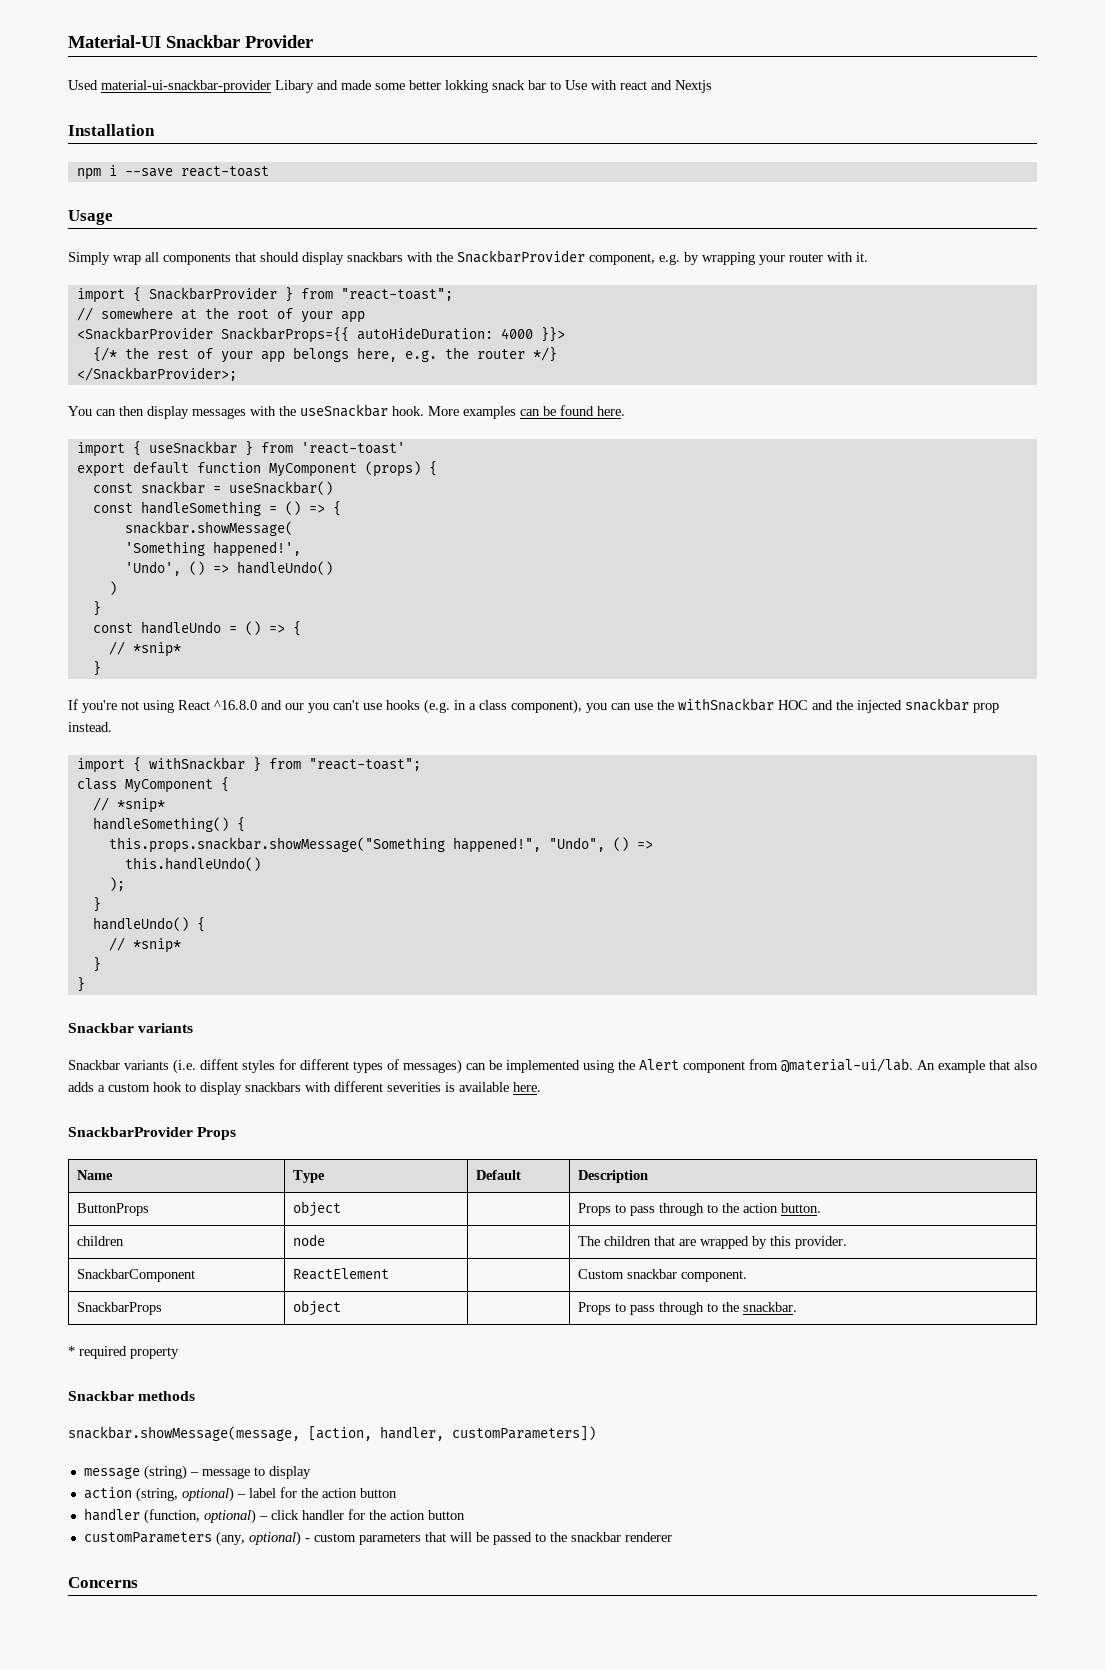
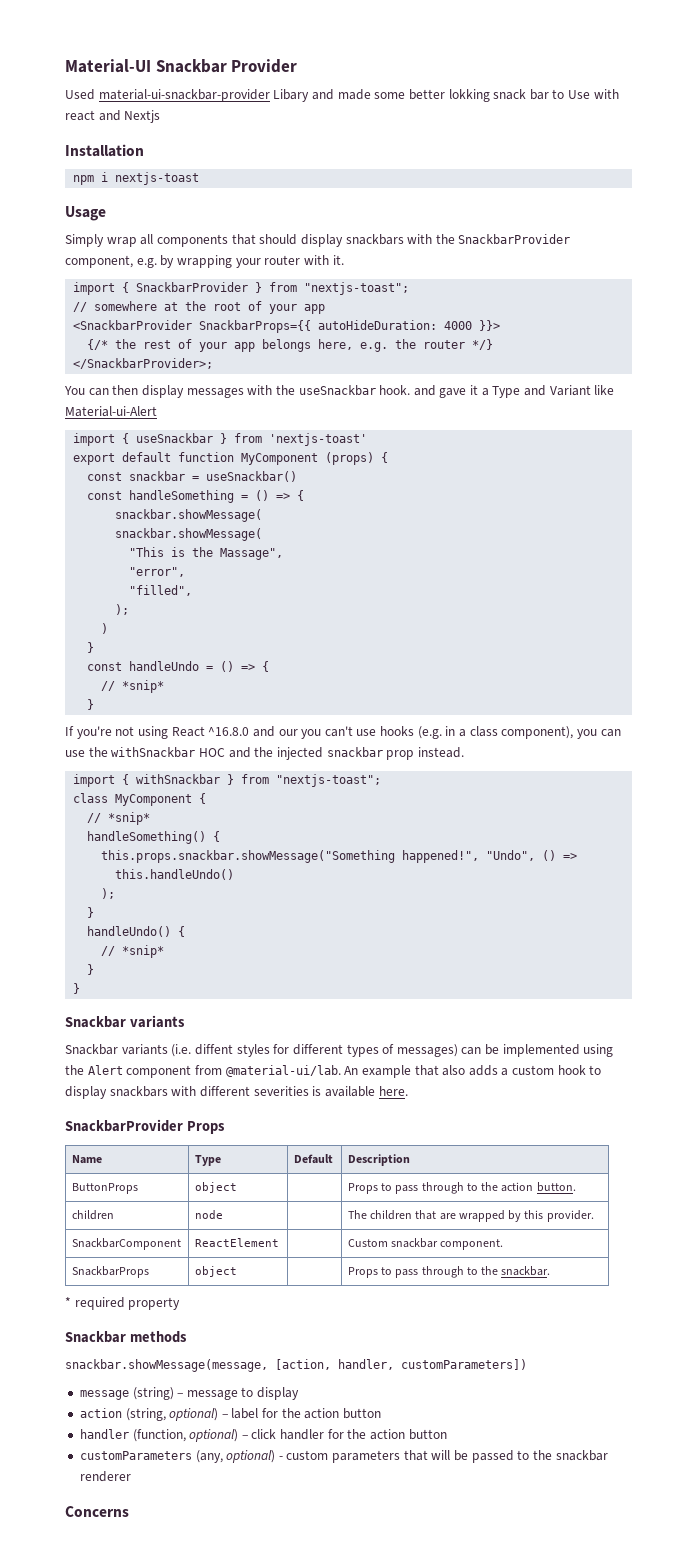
- npm i --save react-toast
+ npm i nextjs-toast
- import { SnackbarProvider } from "react-toast";
+ import { SnackbarProvider } from "nextjs-toast";
- You can then display messages with the useSnackbar hook. More examples can be found here.
+ You can then display messages with the useSnackbar hook. and gave it a Type and Variant like Material-ui-Alert
- import { useSnackbar } from 'react-toast'
+ import { useSnackbar } from 'nextjs-toast'
  const handleSomething = () => {
  snackbar.showMessage(
- 'Something happened!',
- 'Undo', () => handleUndo()
+ snackbar.showMessage(
+ "This is the Massage",
+ "error",
+ "filled",
+ );
- import { withSnackbar } from "react-toast";
+ import { withSnackbar } from "nextjs-toast";

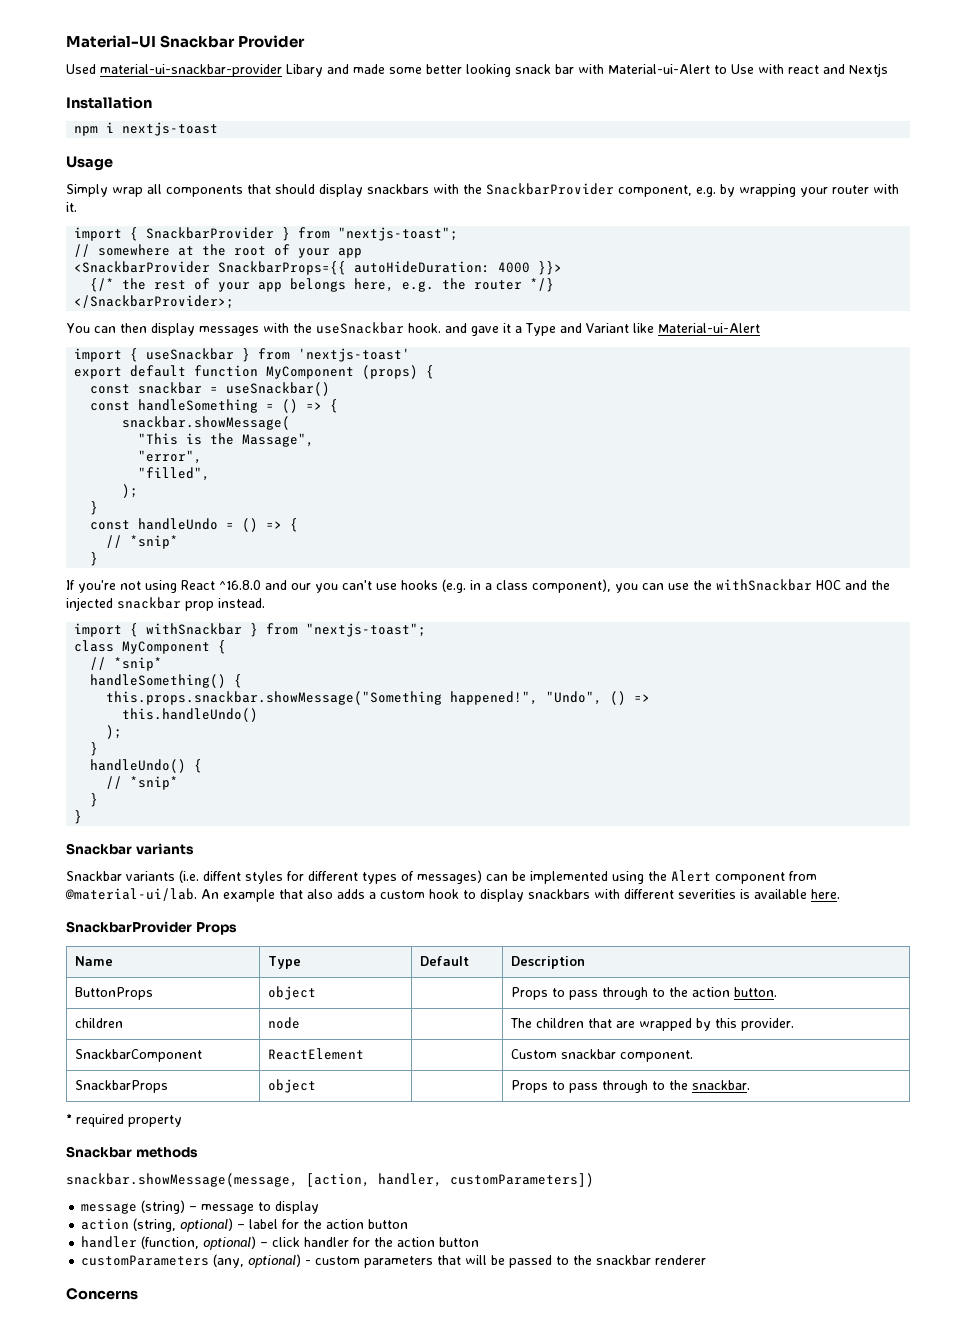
- Used material-ui-snackbar-provider Libary and made some better lokking snack bar to Use with react and Nextjs
+ Used material-ui-snackbar-provider Libary and made some better looking snack bar with Material-ui-Alert to Use with react and Nextjs
  const handleSomething = () => {
- snackbar.showMessage(
- )

